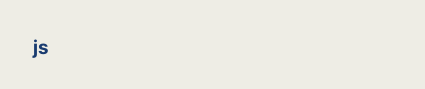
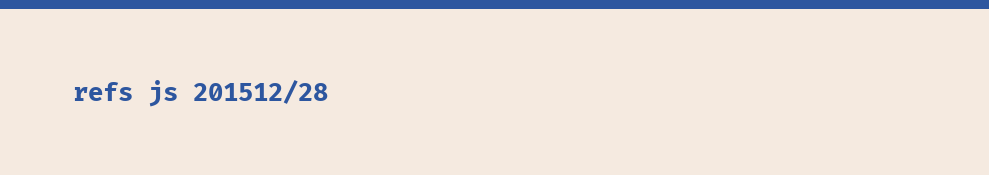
- js
+ refs js 201512/28

